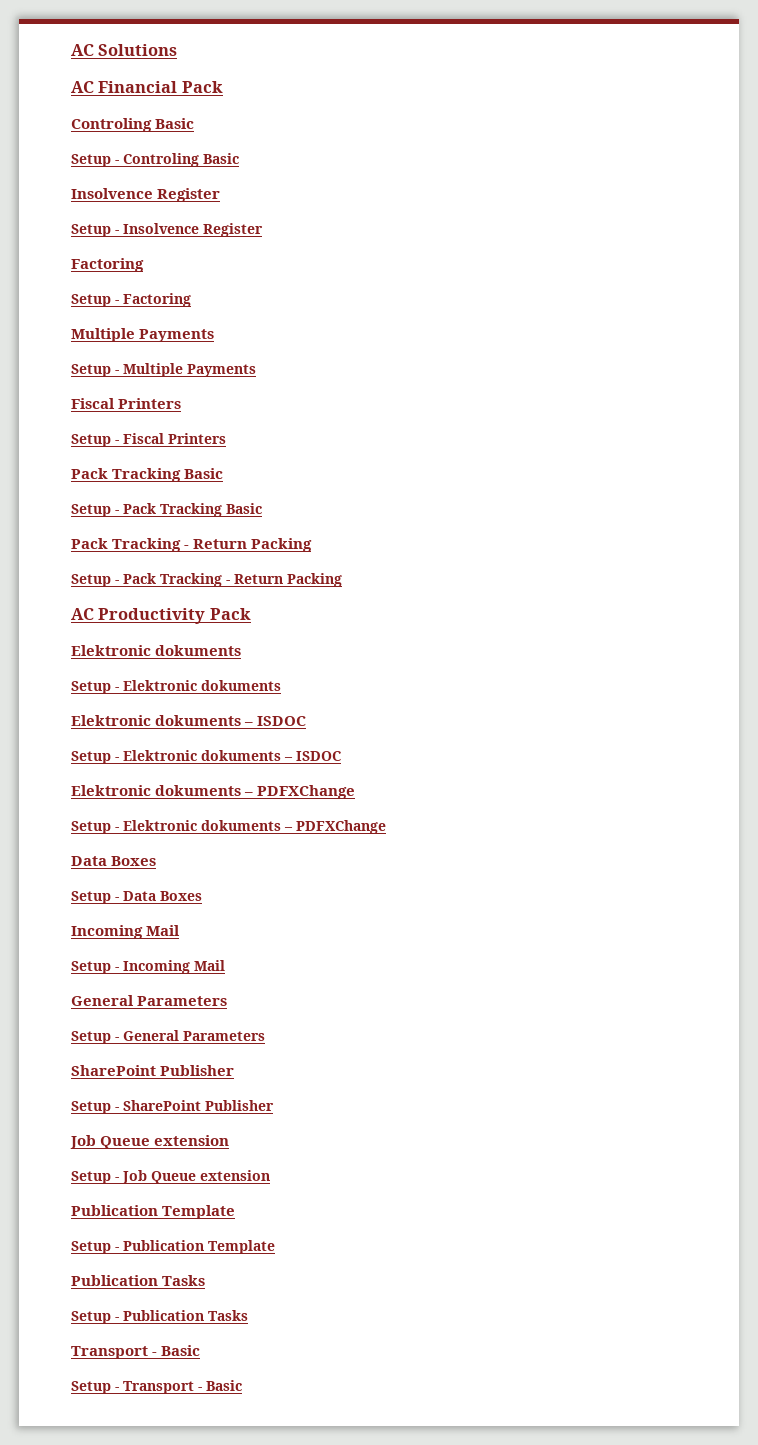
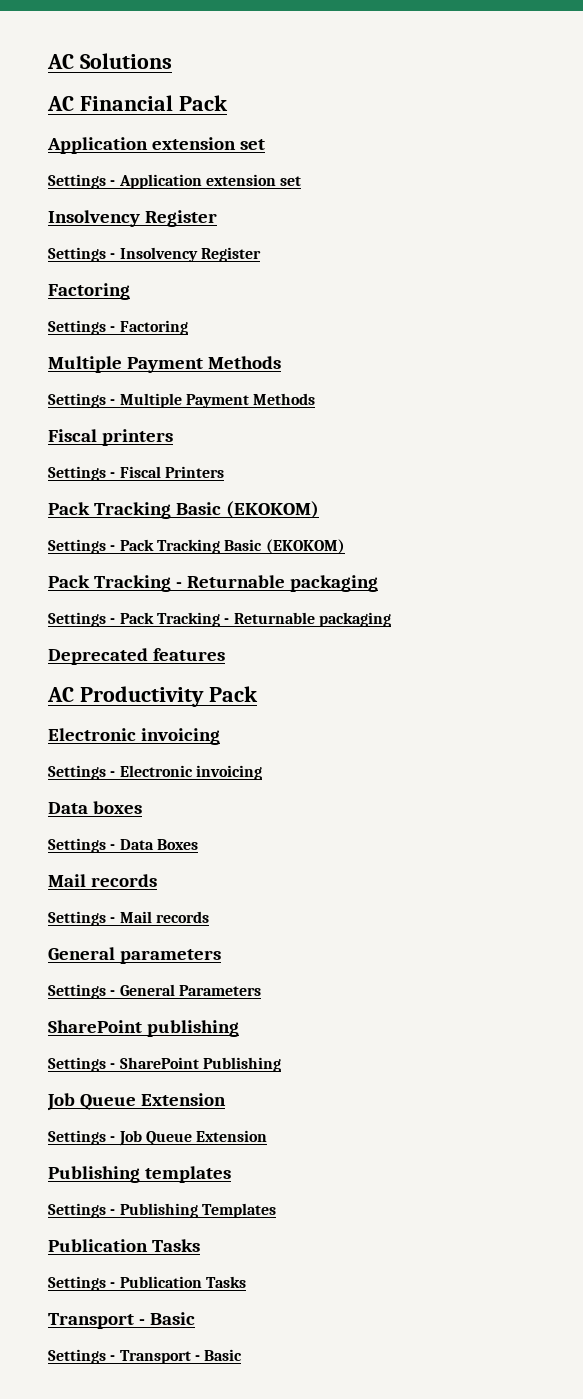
  AC Financial Pack
- Controling Basic
- Setup - Controling Basic
- Insolvence Register
- Setup - Insolvence Register
+ Application extension set
+ Settings - Application extension set
+ Insolvency Register
+ Settings - Insolvency Register
- Setup - Factoring
- Multiple Payments
- Setup - Multiple Payments
- Fiscal Printers
- Setup - Fiscal Printers
- Pack Tracking Basic
- Setup - Pack Tracking Basic
- Pack Tracking - Return Packing
- Setup - Pack Tracking - Return Packing
+ Settings - Factoring
+ Multiple Payment Methods
+ Settings - Multiple Payment Methods
+ Fiscal printers
+ Settings - Fiscal Printers
+ Pack Tracking Basic (EKOKOM)
+ Settings - Pack Tracking Basic (EKOKOM)
+ Pack Tracking - Returnable packaging
+ Settings - Pack Tracking - Returnable packaging
+ Deprecated features
  AC Productivity Pack
- Elektronic dokuments
- Setup - Elektronic dokuments
- Elektronic dokuments – ISDOC
- Setup - Elektronic dokuments – ISDOC
- Elektronic dokuments – PDFXChange
- Setup - Elektronic dokuments – PDFXChange
- Data Boxes
- Setup - Data Boxes
- Incoming Mail
- Setup - Incoming Mail
- General Parameters
- Setup - General Parameters
- SharePoint Publisher
- Setup - SharePoint Publisher
- Job Queue extension
- Setup - Job Queue extension
- Publication Template
- Setup - Publication Template
+ Electronic invoicing
+ Settings - Electronic invoicing
+ Data boxes
+ Settings - Data Boxes
+ Mail records
+ Settings - Mail records
+ General parameters
+ Settings - General Parameters
+ SharePoint publishing
+ Settings - SharePoint Publishing
+ Job Queue Extension
+ Settings - Job Queue Extension
+ Publishing templates
+ Settings - Publishing Templates
  Publication Tasks
- Setup - Publication Tasks
+ Settings - Publication Tasks
- Setup - Transport - Basic
+ Settings - Transport - Basic

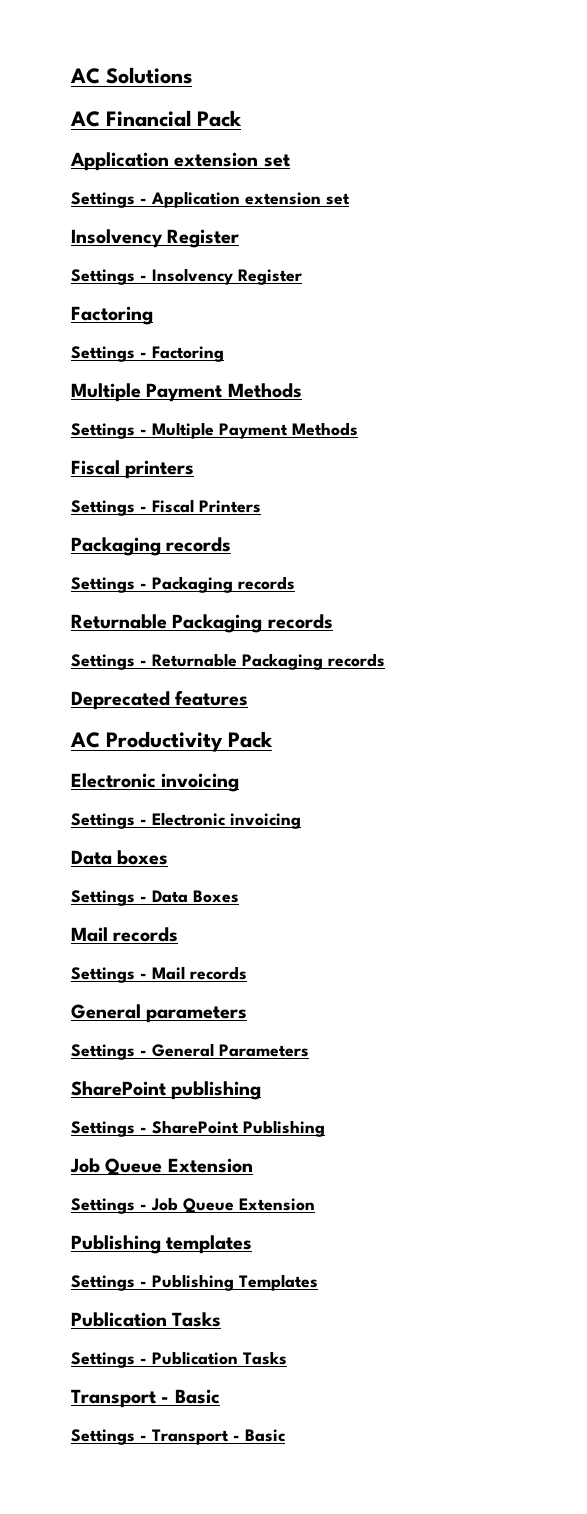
  Settings - Fiscal Printers
- Pack Tracking Basic (EKOKOM)
- Settings - Pack Tracking Basic (EKOKOM)
- Pack Tracking - Returnable packaging
- Settings - Pack Tracking - Returnable packaging
+ Packaging records
+ Settings - Packaging records
+ Returnable Packaging records
+ Settings - Returnable Packaging records

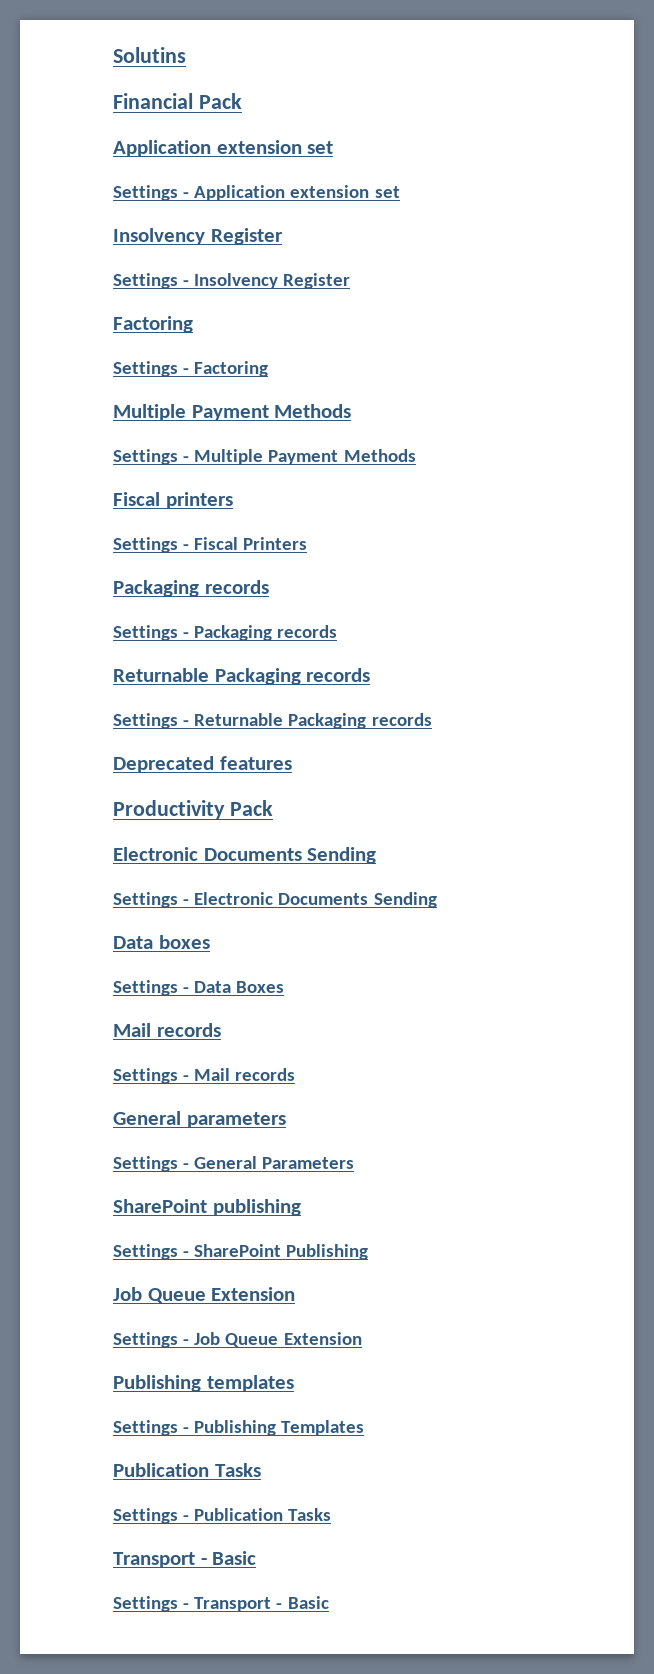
- AC Solutions
- AC Financial Pack
+ Solutins
+ Financial Pack
- AC Productivity Pack
- Electronic invoicing
+ Productivity Pack
+ Electronic Documents Sending
- Settings - Electronic invoicing
+ Settings - Electronic Documents Sending

